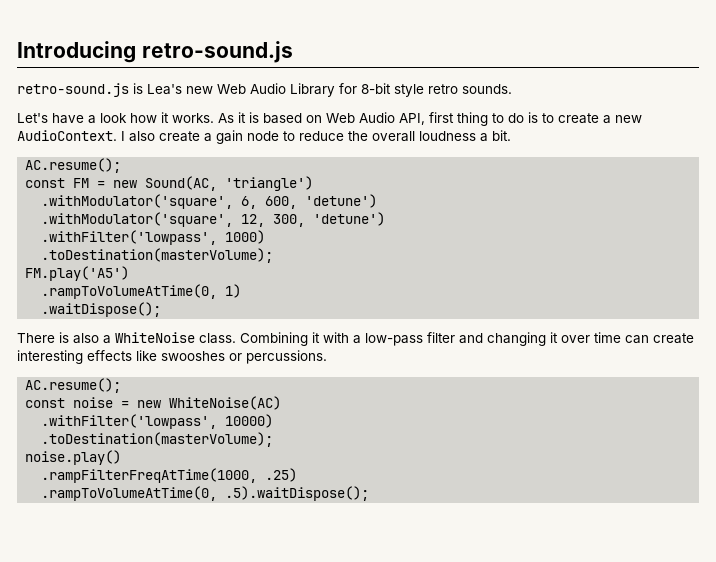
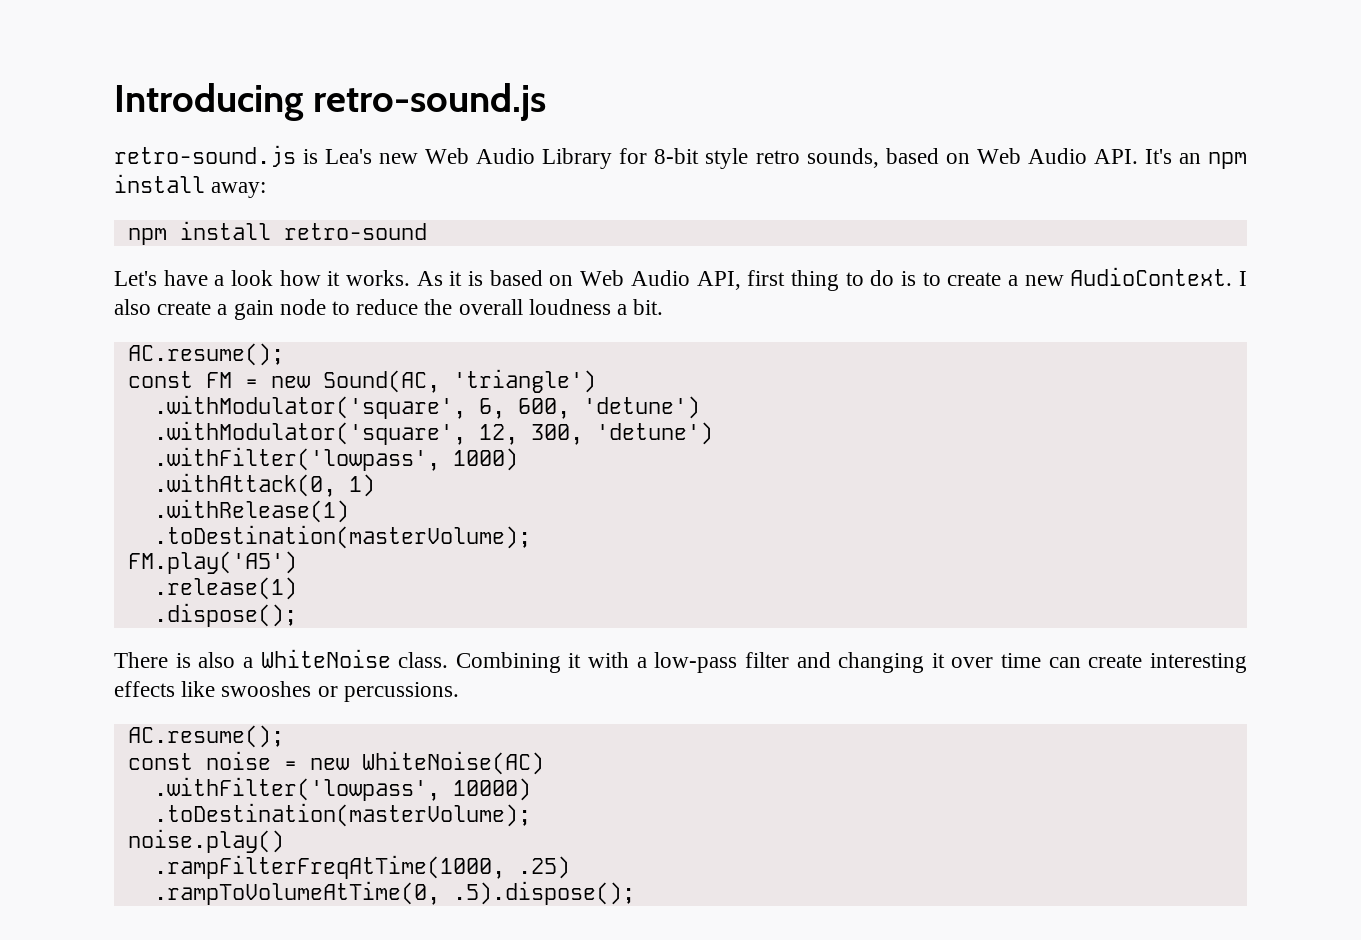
- retro-sound.js is Lea's new Web Audio Library for 8-bit style retro sounds.
+ retro-sound.js is Lea's new Web Audio Library for 8-bit style retro sounds, based on Web Audio API. It's an npm install away:
+ npm install retro-sound
+ .withAttack(0, 1)
+ .withRelease(1)
- .rampToVolumeAtTime(0, 1)
- .waitDispose();
+ .release(1)
+ .dispose();
- .rampToVolumeAtTime(0, .5).waitDispose();
+ .rampToVolumeAtTime(0, .5).dispose();

